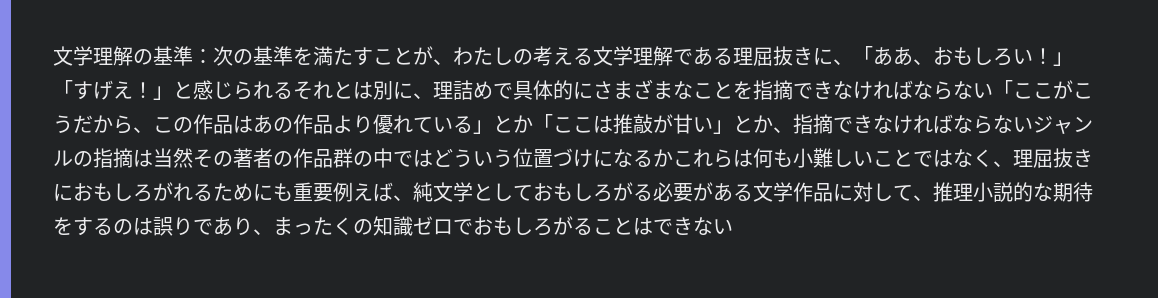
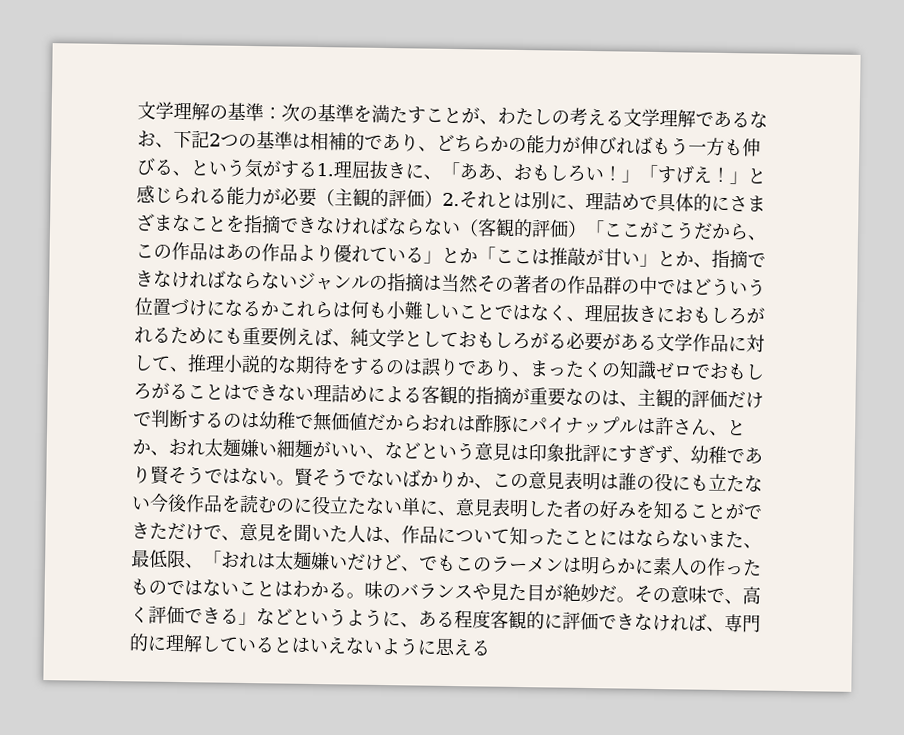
- 次の基準を満たすことが、わたしの考える文学理解である理屈抜きに、「ああ、おもしろい！」「すげえ！」と感じられるそれとは別に、理詰めで具体的にさまざまなことを指摘できなければならない「ここがこうだから、この作品はあの作品より優れている」とか「ここは推敲が甘い」とか、指摘できなければならないジャンルの指摘は当然その著者の作品群の中ではどういう位置づけになるかこれらは何も小難しいことではなく、理屈抜きにおもしろがれるためにも重要例えば、純文学としておもしろがる必要がある文学作品に対して、推理小説的な期待をするのは誤りであり、まったくの知識ゼロでおもしろがることはできない
+ 次の基準を満たすことが、わたしの考える文学理解であるなお、下記2つの基準は相補的であり、どちらかの能力が伸びればもう一方も伸びる、という気がする1.理屈抜きに、「ああ、おもしろい！」「すげえ！」と感じられる能力が必要（主観的評価）2.それとは別に、理詰めで具体的にさまざまなことを指摘できなければならない（客観的評価）「ここがこうだから、この作品はあの作品より優れている」とか「ここは推敲が甘い」とか、指摘できなければならないジャンルの指摘は当然その著者の作品群の中ではどういう位置づけになるかこれらは何も小難しいことではなく、理屈抜きにおもしろがれるためにも重要例えば、純文学としておもしろがる必要がある文学作品に対して、推理小説的な期待をするのは誤りであり、まったくの知識ゼロでおもしろがることはできない理詰めによる客観的指摘が重要なのは、主観的評価だけで判断するのは幼稚で無価値だからおれは酢豚にパイナップルは許さん、とか、おれ太麺嫌い細麺がいい、などという意見は印象批評にすぎず、幼稚であり賢そうではない。賢そうでないばかりか、この意見表明は誰の役にも立たない今後作品を読むのに役立たない単に、意見表明した者の好みを知ることができただけで、意見を聞いた人は、作品について知ったことにはならないまた、最低限、「おれは太麺嫌いだけど、でもこのラーメンは明らかに素人の作ったものではないことはわかる。味のバランスや見た目が絶妙だ。その意味で、高く評価できる」などというように、ある程度客観的に評価できなければ、専門的に理解しているとはいえないように思える

